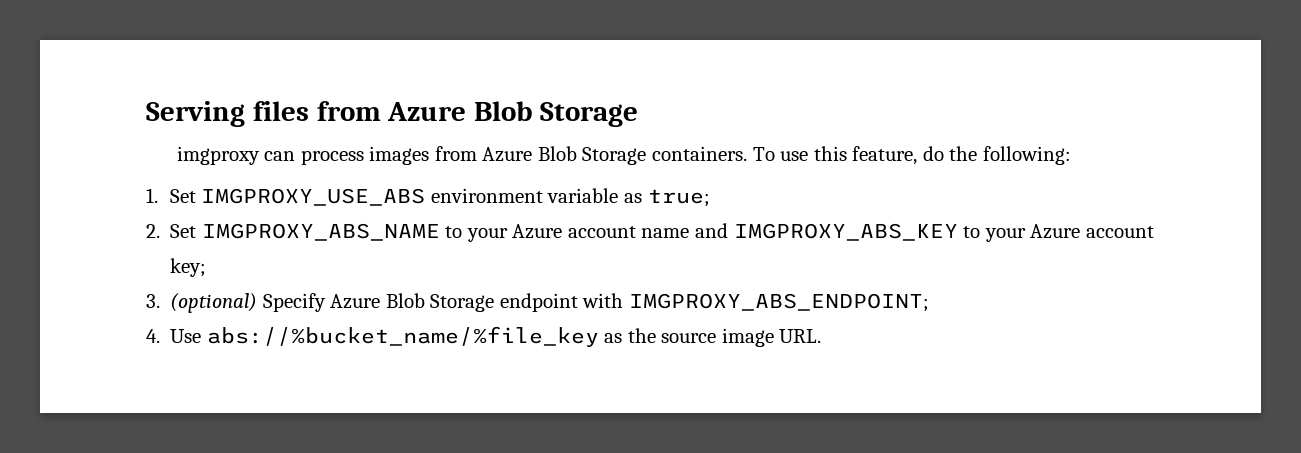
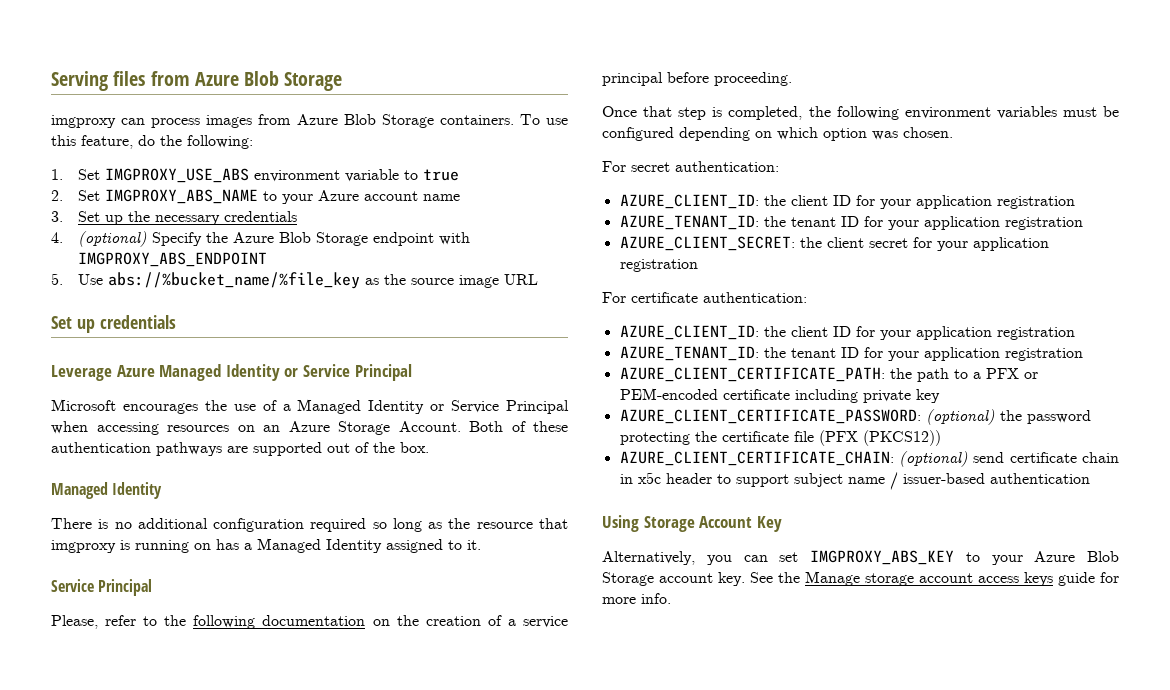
- 1. Set IMGPROXY_USE_ABS environment variable as true;
+ 1. Set IMGPROXY_USE_ABS environment variable to true
- 2. Set IMGPROXY_ABS_NAME to your Azure account name and IMGPROXY_ABS_KEY to your Azure account key;
- 3. (optional) Specify Azure Blob Storage endpoint with IMGPROXY_ABS_ENDPOINT;
- 4. Use abs://%bucket_name/%file_key as the source image URL.
+ 2. Set IMGPROXY_ABS_NAME to your Azure account name
+ 3. Set up the necessary credentials
+ 4. (optional) Specify the Azure Blob Storage endpoint with IMGPROXY_ABS_ENDPOINT
+ 5. Use abs://%bucket_name/%file_key as the source image URL
+ Set up credentials
+ Leverage Azure Managed Identity or Service Principal
+ Microsoft encourages the use of a Managed Identity or Service Principal when accessing resources on an Azure Storage Account. Both of these authentication pathways are supported out of the box.
+ Managed Identity
+ There is no additional configuration required so long as the resource that imgproxy is running on has a Managed Identity assigned to it.
+ Service Principal
+ Please, refer to the following documentation on the creation of a service principal before proceeding.
+ Once that step is completed, the following environment variables must be configured depending on which option was chosen.
+ For secret authentication:
+ AZURE_CLIENT_ID: the client ID for your application registration
+ AZURE_TENANT_ID: the tenant ID for your application registration
+ AZURE_CLIENT_SECRET: the client secret for your application registration
+ For certificate authentication:
+ AZURE_CLIENT_ID: the client ID for your application registration
+ AZURE_TENANT_ID: the tenant ID for your application registration
+ AZURE_CLIENT_CERTIFICATE_PATH: the path to a PFX or PEM-encoded certificate including private key
+ AZURE_CLIENT_CERTIFICATE_PASSWORD: (optional) the password protecting the certificate file (PFX (PKCS12))
+ AZURE_CLIENT_CERTIFICATE_CHAIN: (optional) send certificate chain in x5c header to support subject name / issuer-based authentication
+ Using Storage Account Key
+ Alternatively, you can set IMGPROXY_ABS_KEY to your Azure Blob Storage account key. See the Manage storage account access keys guide for more info.

